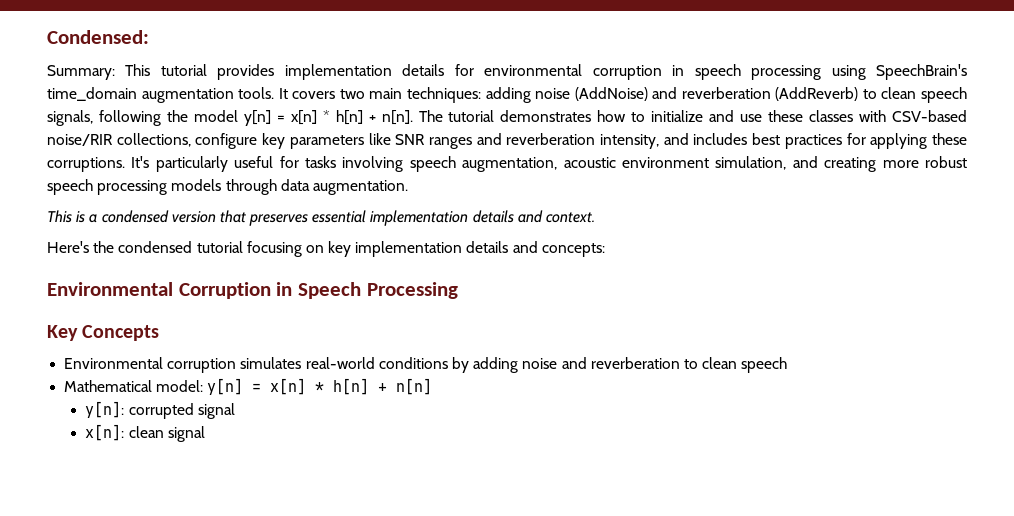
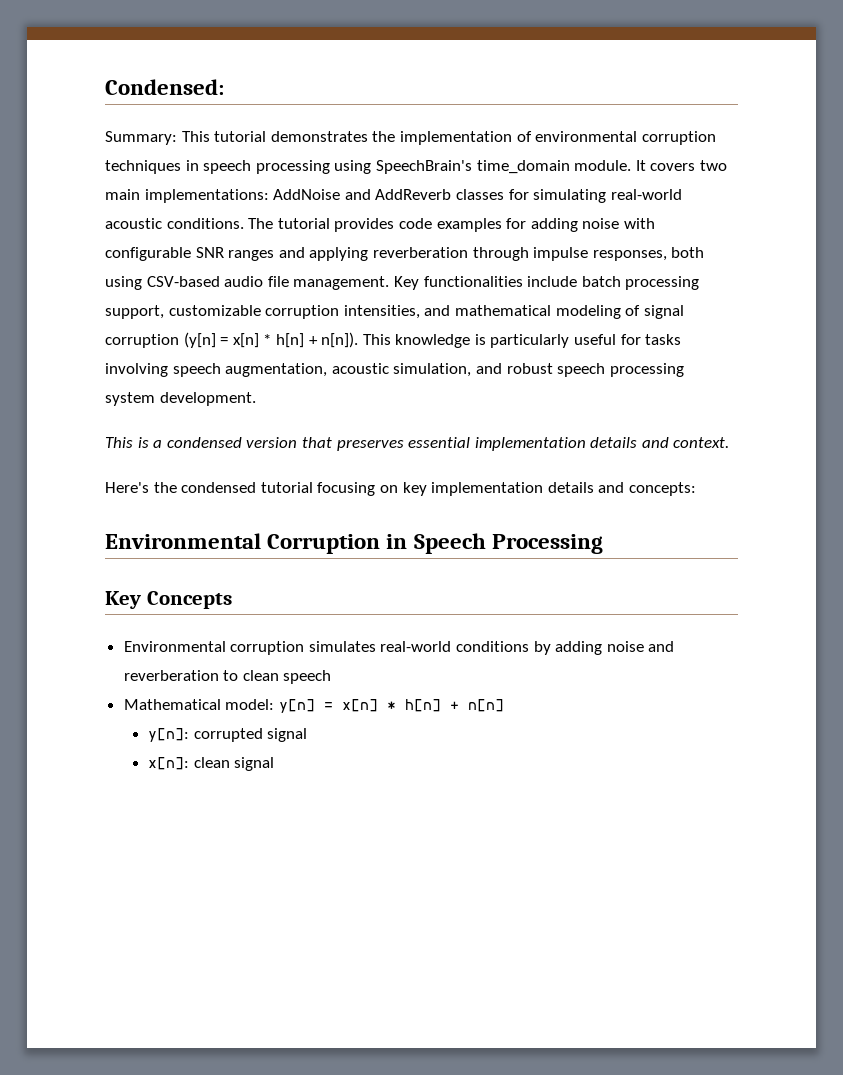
- Summary: This tutorial provides implementation details for environmental corruption in speech processing using SpeechBrain's time_domain augmentation tools.
+ Summary: This tutorial demonstrates the implementation of environmental corruption techniques in speech processing using SpeechBrain's time_domain module.
- It covers two main techniques: adding noise (AddNoise) and reverberation (AddReverb) to clean speech signals, following the model y[n] = x[n] * h[n] + n[n]. The tutorial demonstrates how to initialize and use these classes with CSV-based noise/RIR collections, configure key parameters like SNR ranges and reverberation intensity, and includes best practices for applying these corruptions. It's particularly useful for tasks involving speech augmentation, acoustic environment simulation, and creating more robust speech processing models through data augmentation.
+ It covers two main implementations: AddNoise and AddReverb classes for simulating real-world acoustic conditions. The tutorial provides code examples for adding noise with configurable SNR ranges and applying reverberation through impulse responses, both using CSV-based audio file management. Key functionalities include batch processing support, customizable corruption intensities, and mathematical modeling of signal corruption (y[n] = x[n] * h[n] + n[n]). This knowledge is particularly useful for tasks involving speech augmentation, acoustic simulation, and robust speech processing system development.

